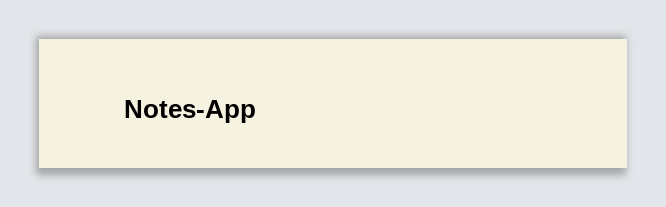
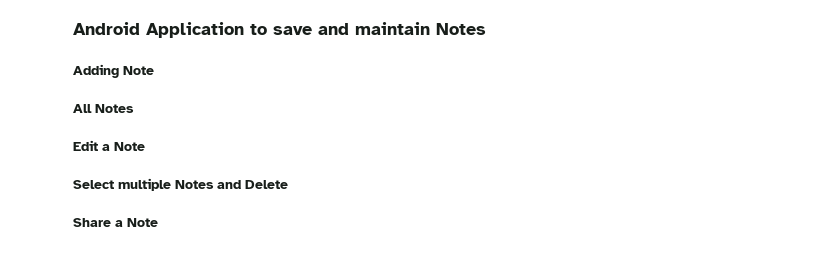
- Notes-App
+ Android Application to save and maintain Notes
+ Adding Note
+ All Notes
+ Edit a Note
+ Select multiple Notes and Delete
+ Share a Note

